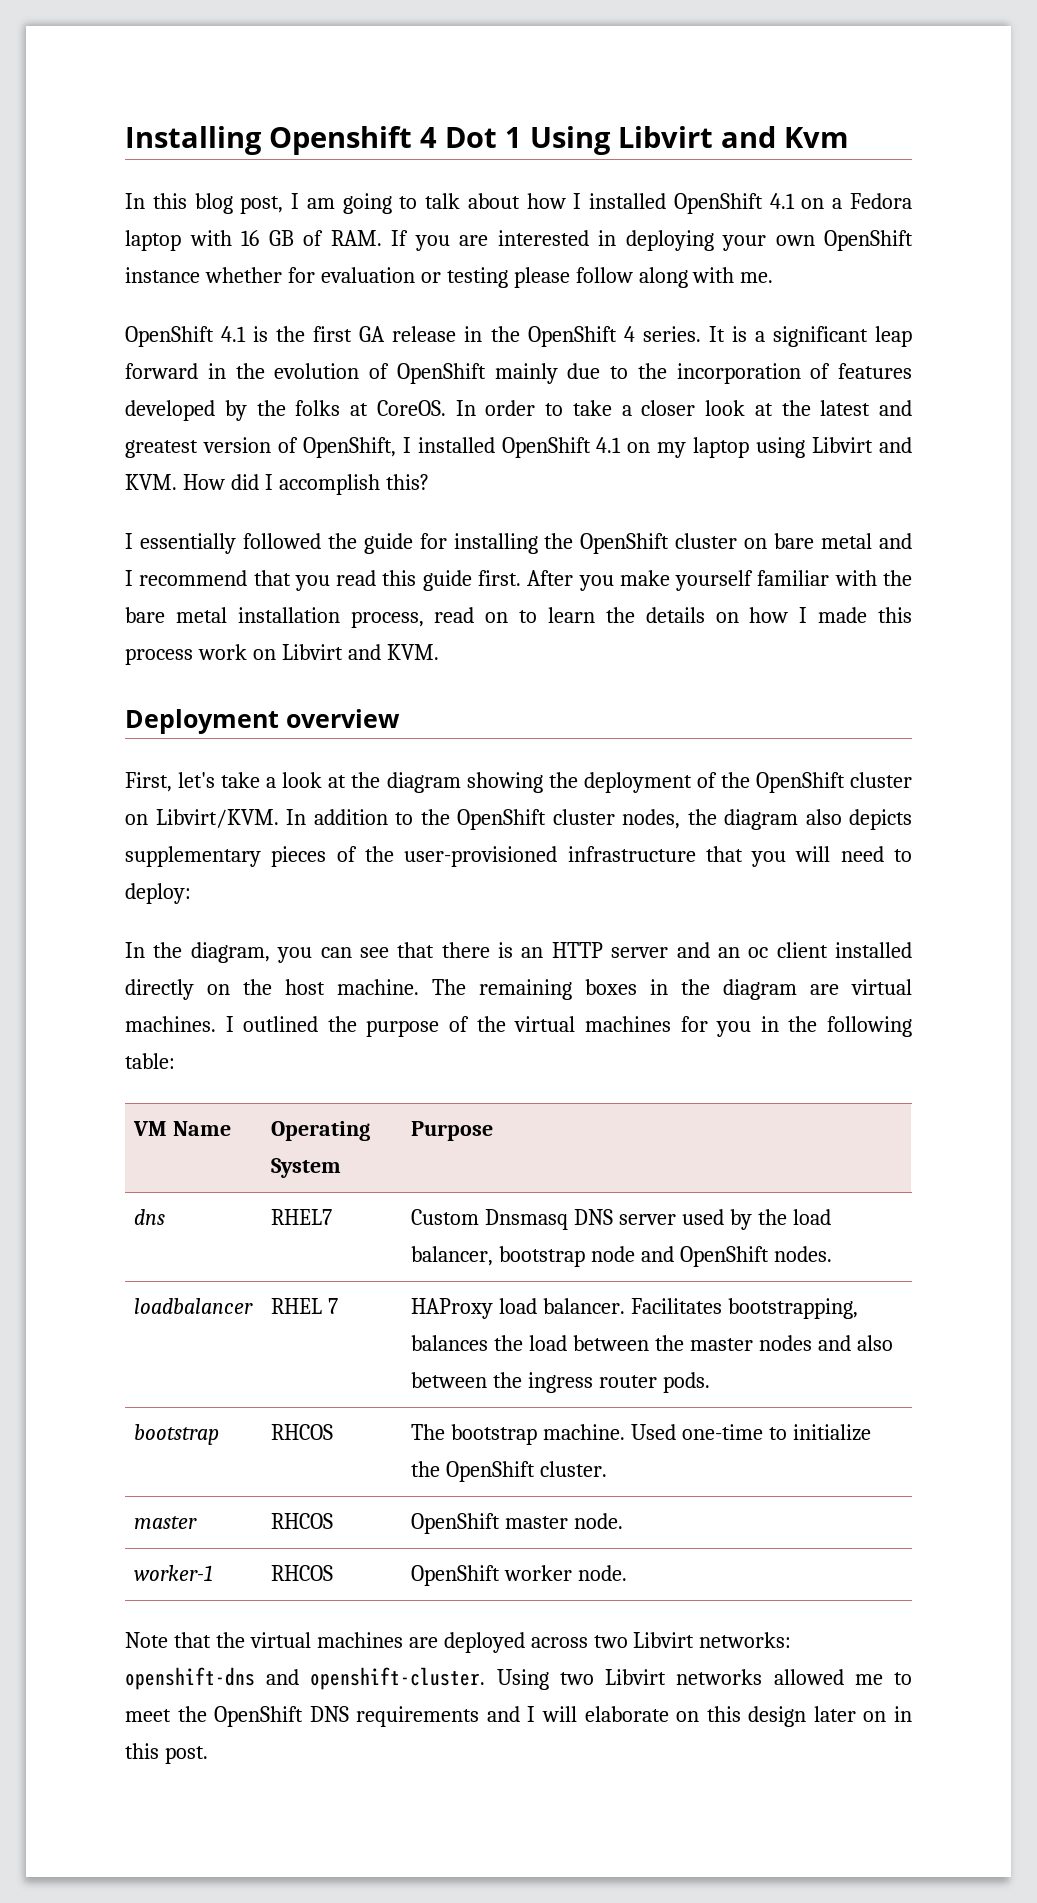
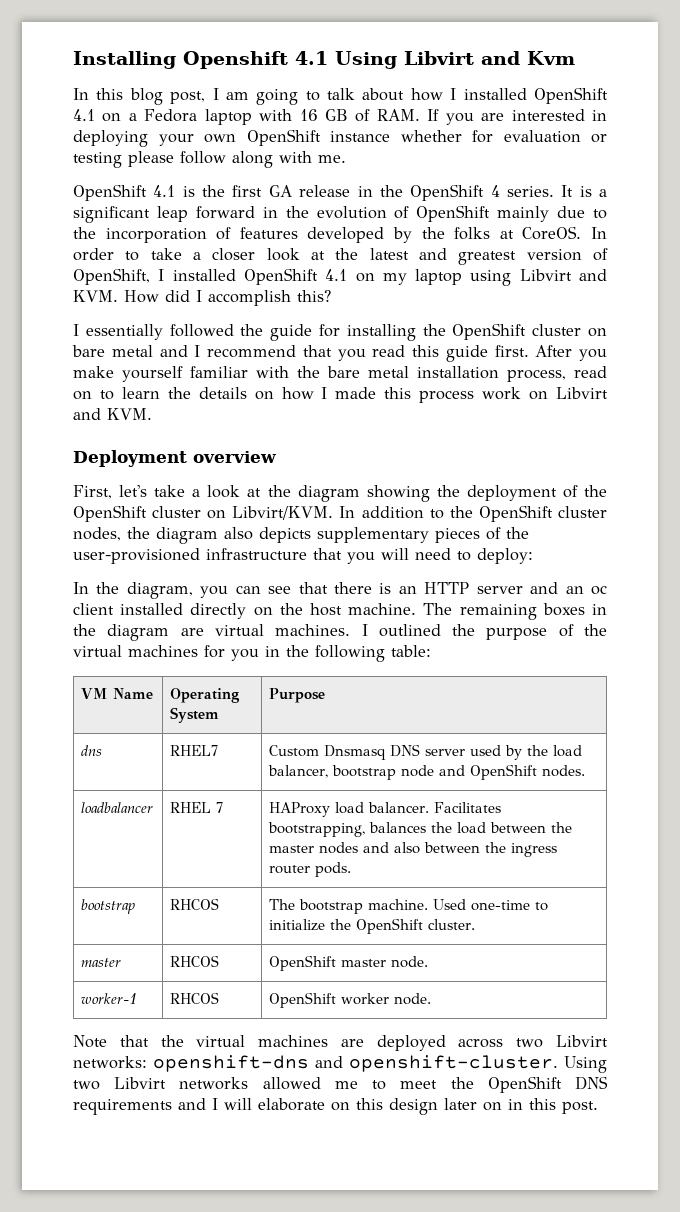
- Installing Openshift 4 Dot 1 Using Libvirt and Kvm
+ Installing Openshift 4.1 Using Libvirt and Kvm

